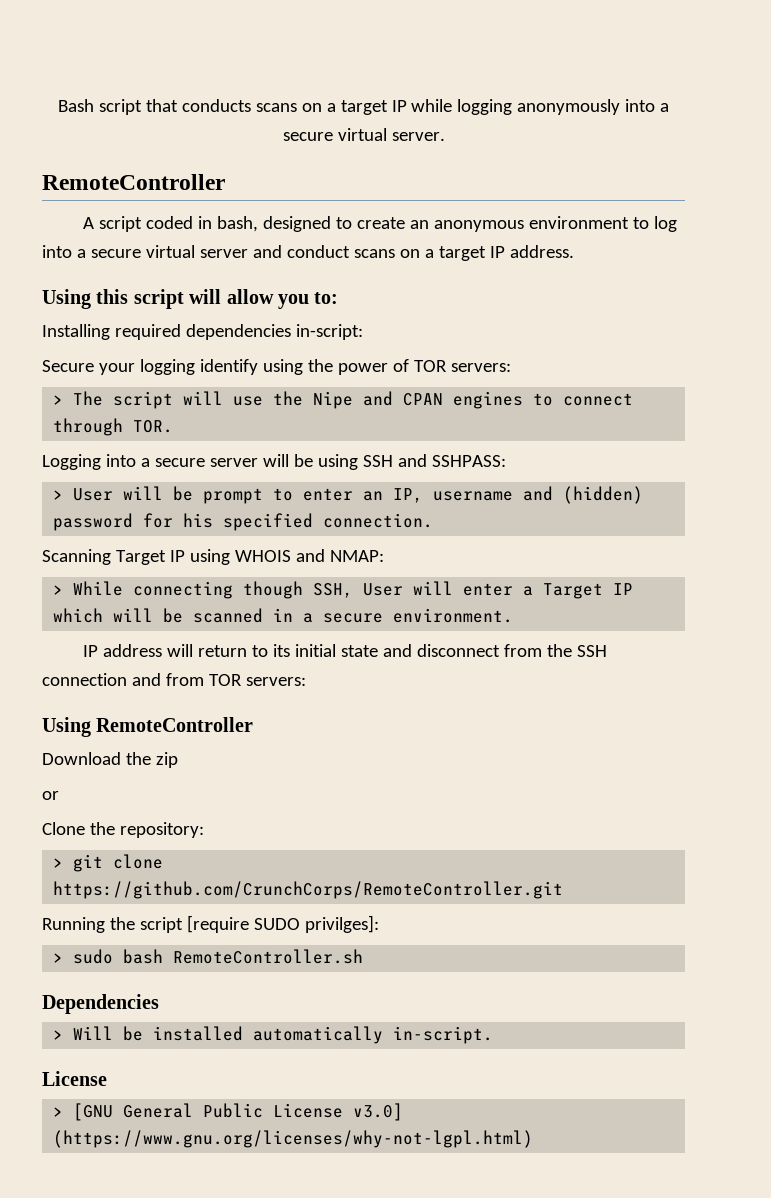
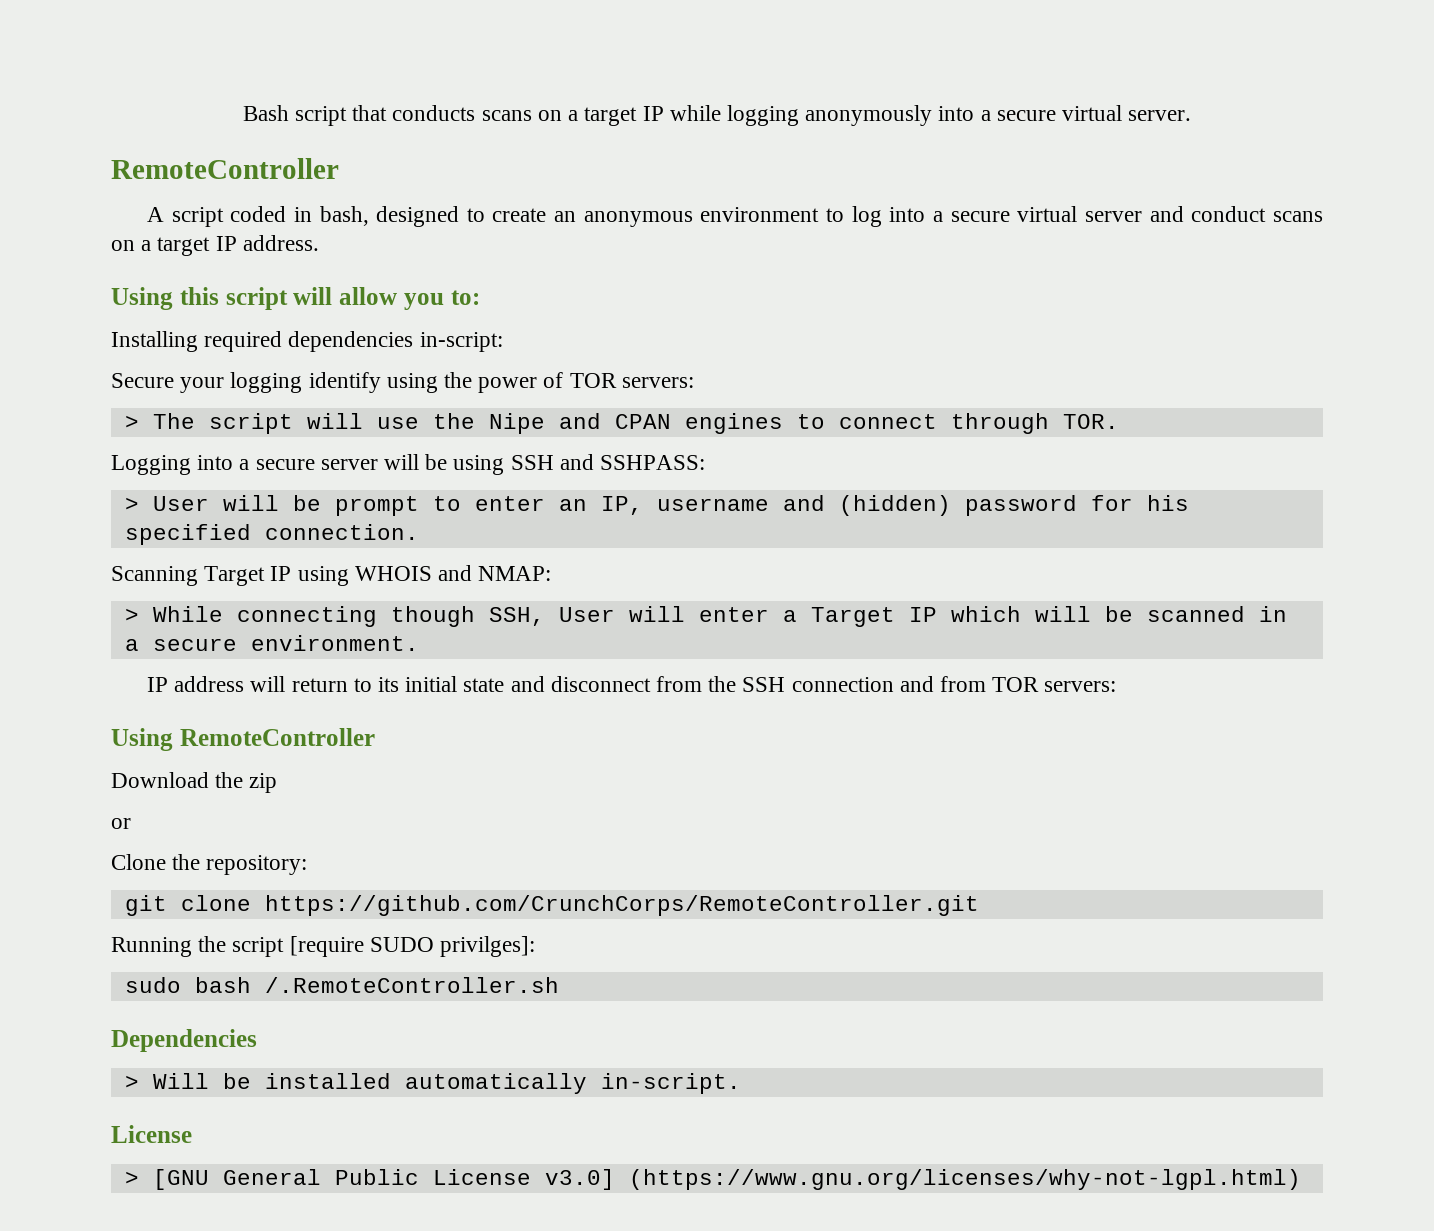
- > git clone https://github.com/CrunchCorps/RemoteController.git
+ git clone https://github.com/CrunchCorps/RemoteController.git
- > sudo bash RemoteController.sh
+ sudo bash /.RemoteController.sh

